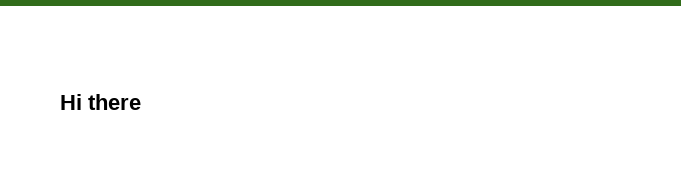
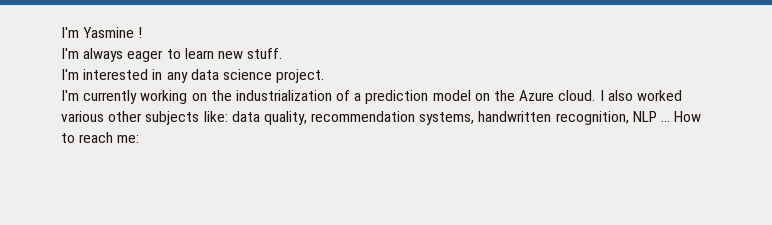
- Hi there
+ I'm Yasmine !
+ I'm always eager to learn new stuff.
+ I'm interested in any data science project.
+ I'm currently working on the industrialization of a prediction model on the Azure cloud. I also worked various other subjects like: data quality, recommendation systems, handwritten recognition, NLP ... How to reach me:

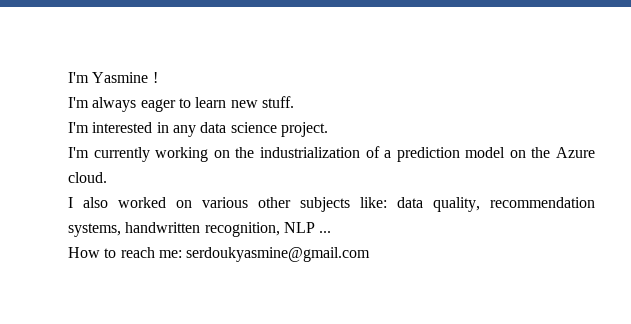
- I'm currently working on the industrialization of a prediction model on the Azure cloud. I also worked various other subjects like: data quality, recommendation systems, handwritten recognition, NLP ... How to reach me:
+ I'm currently working on the industrialization of a prediction model on the Azure cloud.
+ I also worked on various other subjects like: data quality, recommendation systems, handwritten recognition, NLP ...
+ How to reach me: serdoukyasmine@gmail.com

